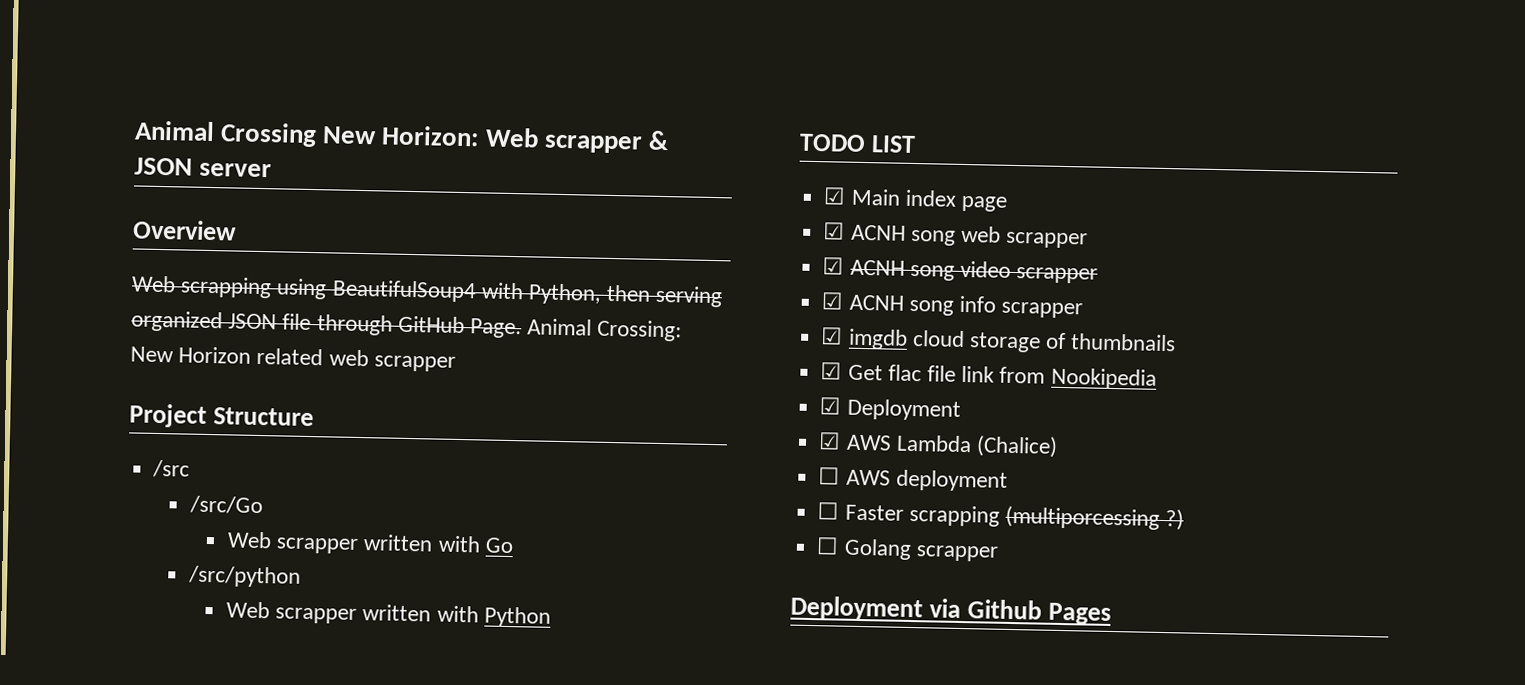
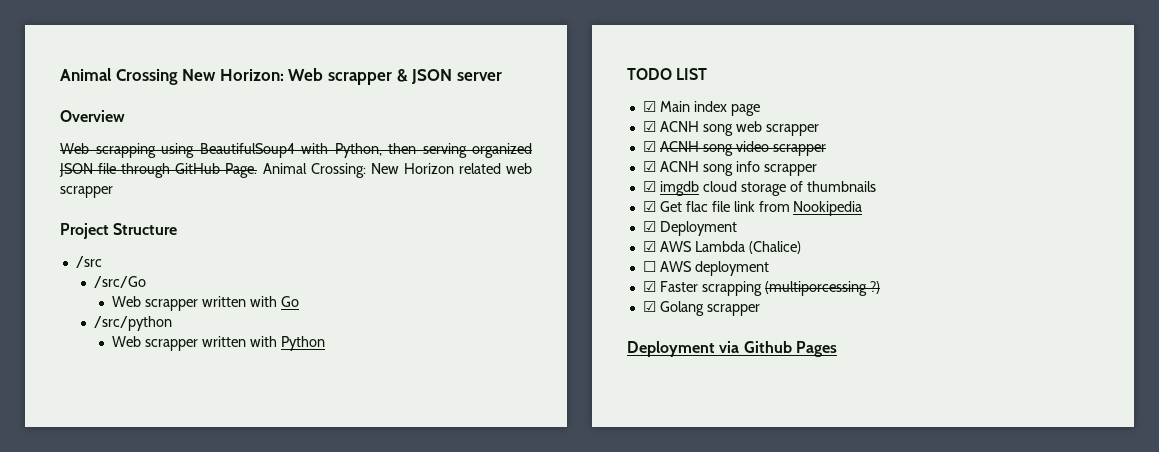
- ☐ Faster scrapping (multiporcessing ?)
+ ☑ Faster scrapping (multiporcessing ?)
- ☐ Golang scrapper
+ ☑ Golang scrapper

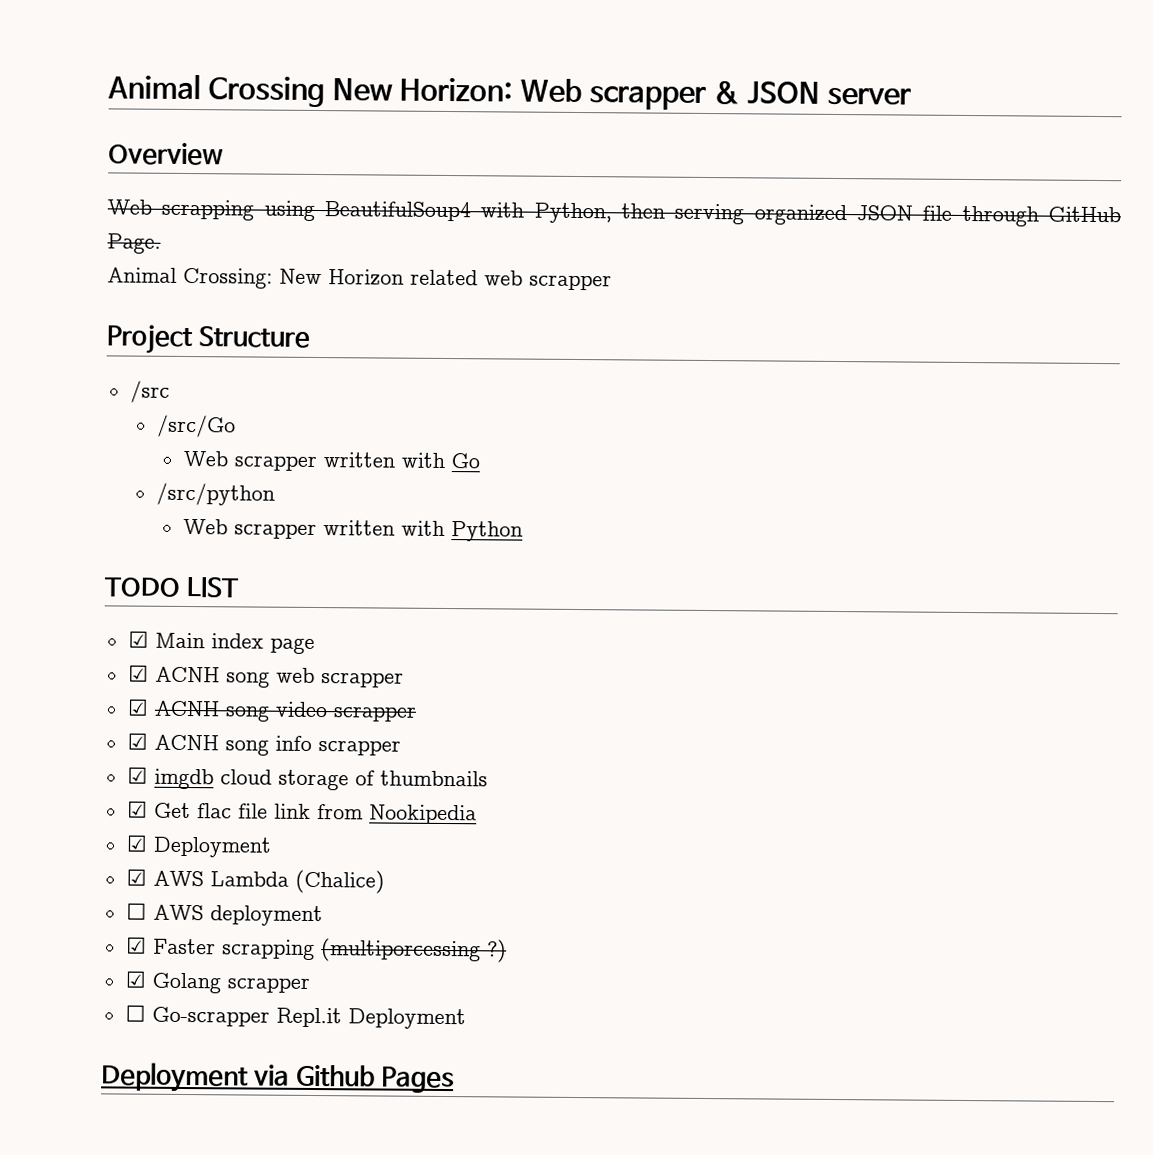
- Web scrapping using BeautifulSoup4 with Python, then serving organized JSON file through GitHub Page. Animal Crossing: New Horizon related web scrapper
+ Web scrapping using BeautifulSoup4 with Python, then serving organized JSON file through GitHub Page.
+ Animal Crossing: New Horizon related web scrapper
+ ☐ Go-scrapper Repl.it Deployment

